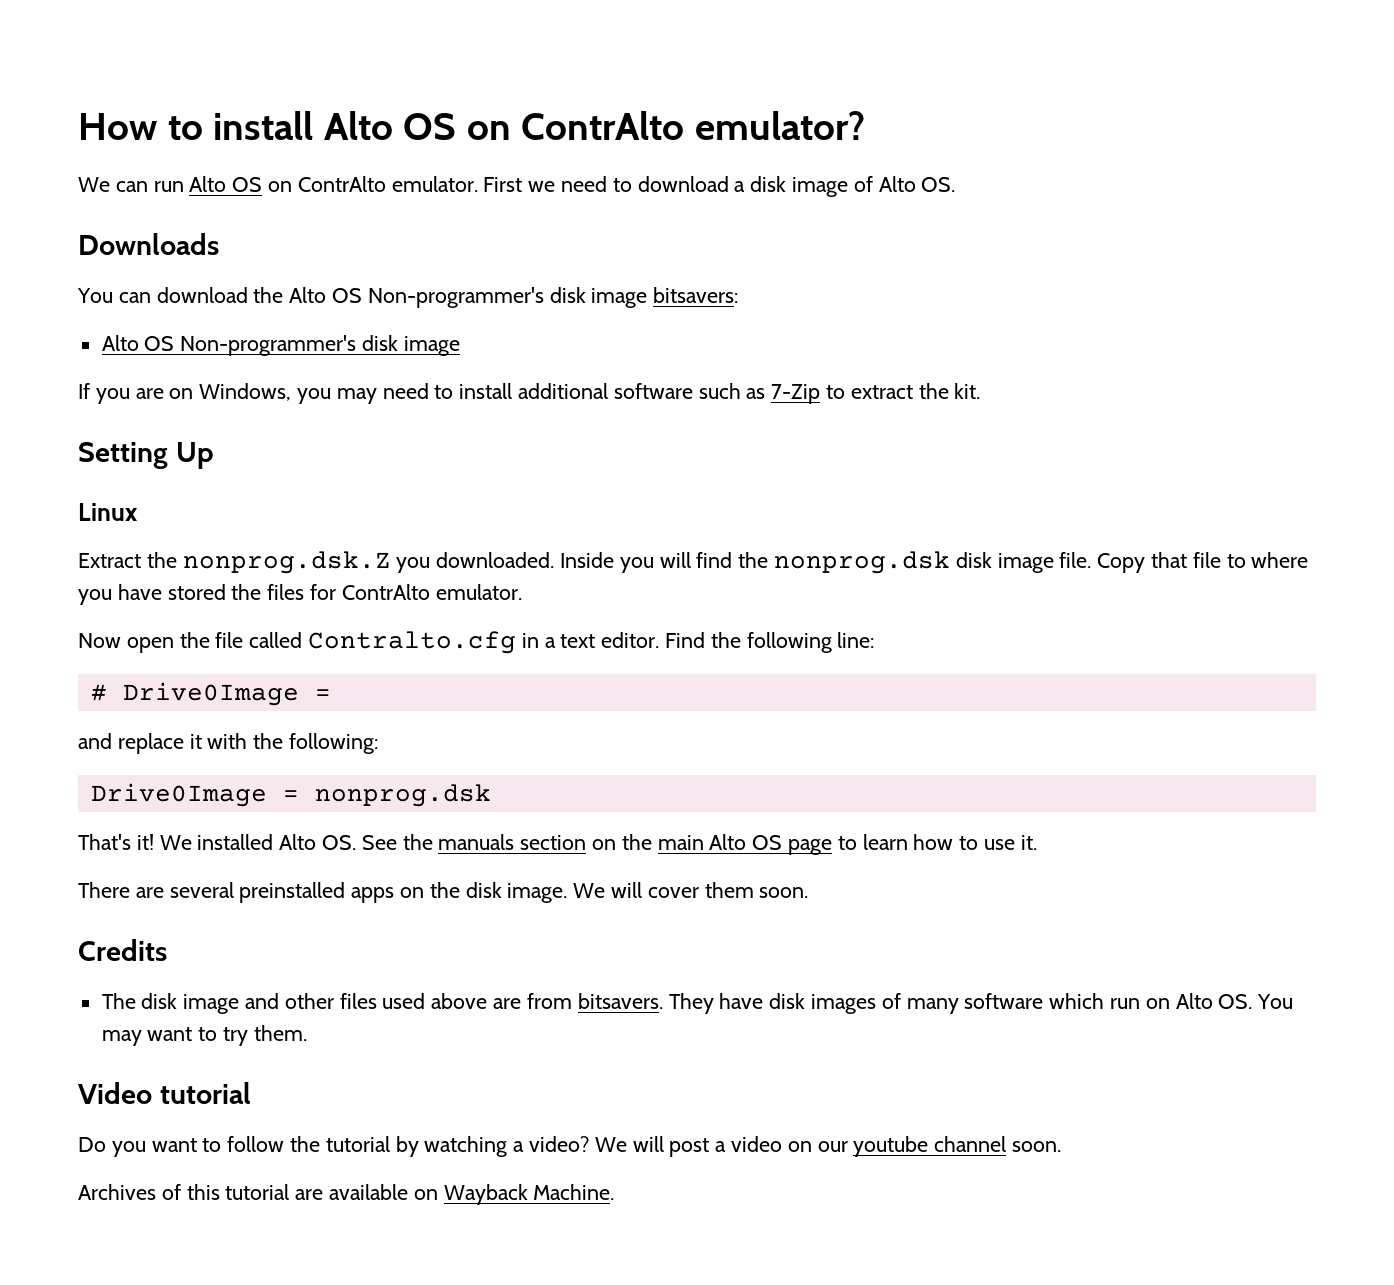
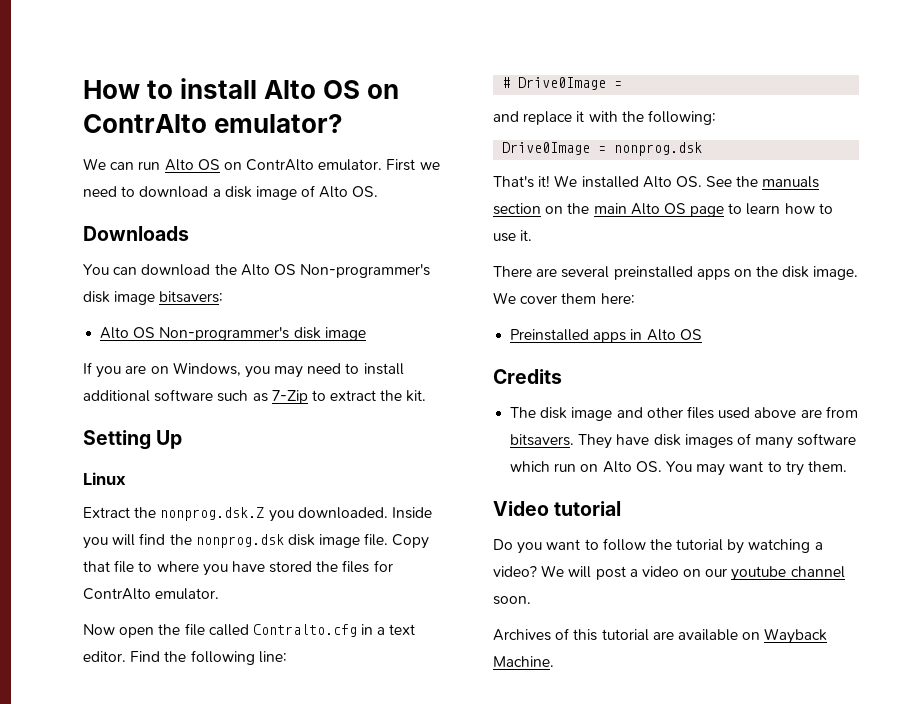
- We will cover them soon.
+ We cover them here:
+ Preinstalled apps in Alto OS

